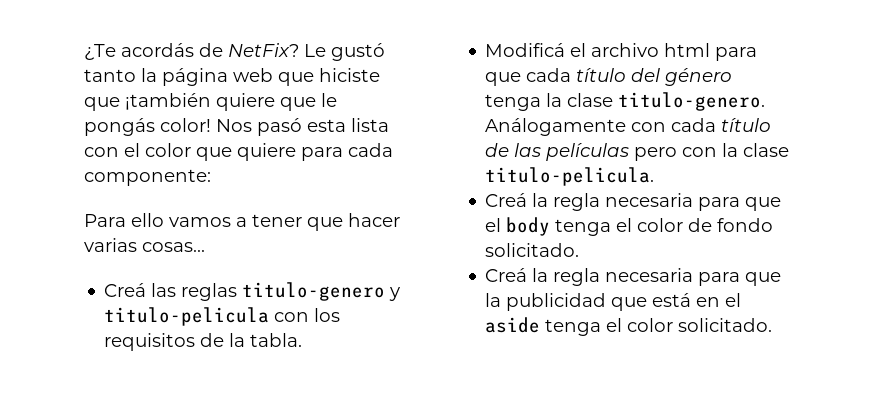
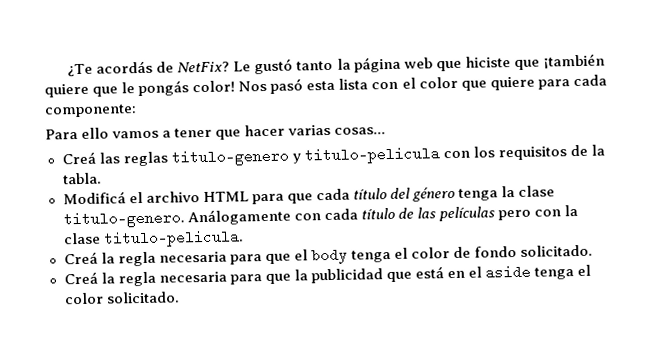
- Modificá el archivo html para que cada título del género tenga la clase titulo-genero.
+ Modificá el archivo HTML para que cada título del género tenga la clase titulo-genero.

